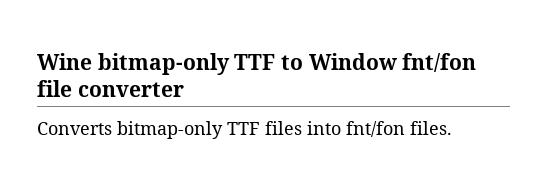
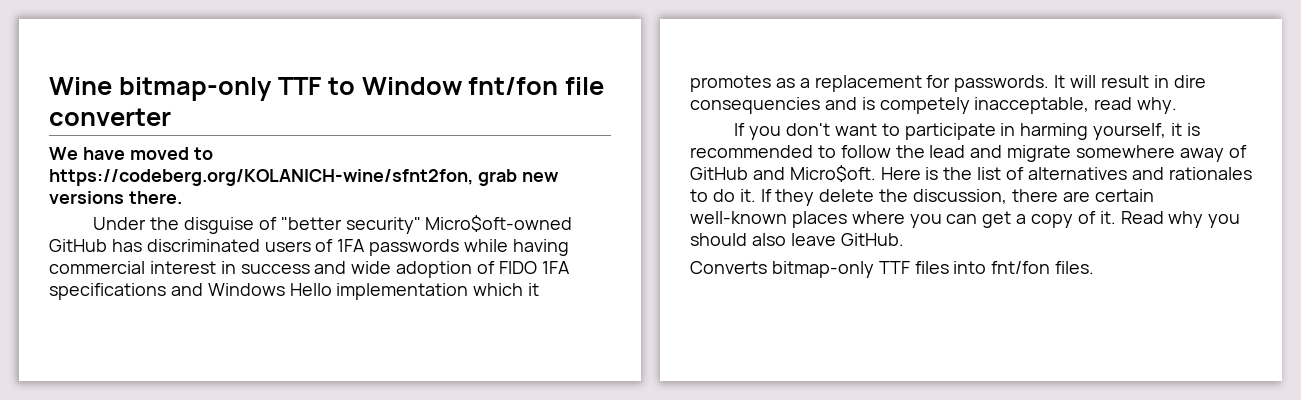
+ We have moved to https://codeberg.org/KOLANICH-wine/sfnt2fon, grab new versions there.
+ Under the disguise of "better security" Micro$oft-owned GitHub has discriminated users of 1FA passwords while having commercial interest in success and wide adoption of FIDO 1FA specifications and Windows Hello implementation which it promotes as a replacement for passwords. It will result in dire consequencies and is competely inacceptable, read why.
+ If you don't want to participate in harming yourself, it is recommended to follow the lead and migrate somewhere away of GitHub and Micro$oft. Here is the list of alternatives and rationales to do it. If they delete the discussion, there are certain well-known places where you can get a copy of it. Read why you should also leave GitHub.

